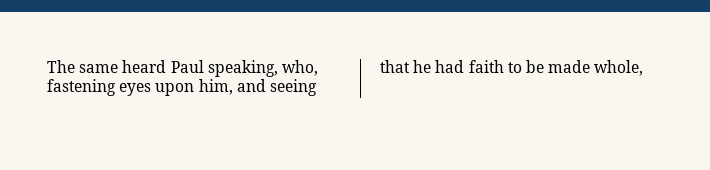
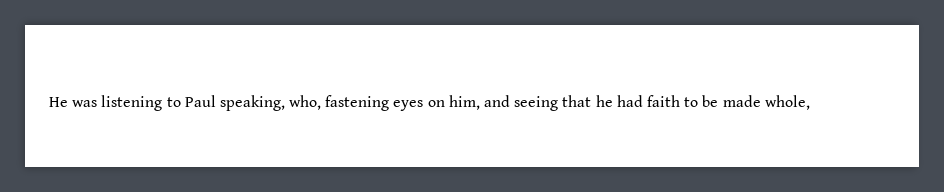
- The same heard Paul speaking, who, fastening eyes upon him, and seeing that he had faith to be made whole,
+ He was listening to Paul speaking, who, fastening eyes on him, and seeing that he had faith to be made whole,

